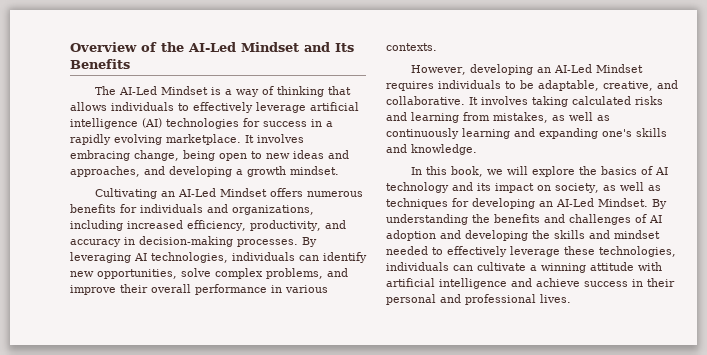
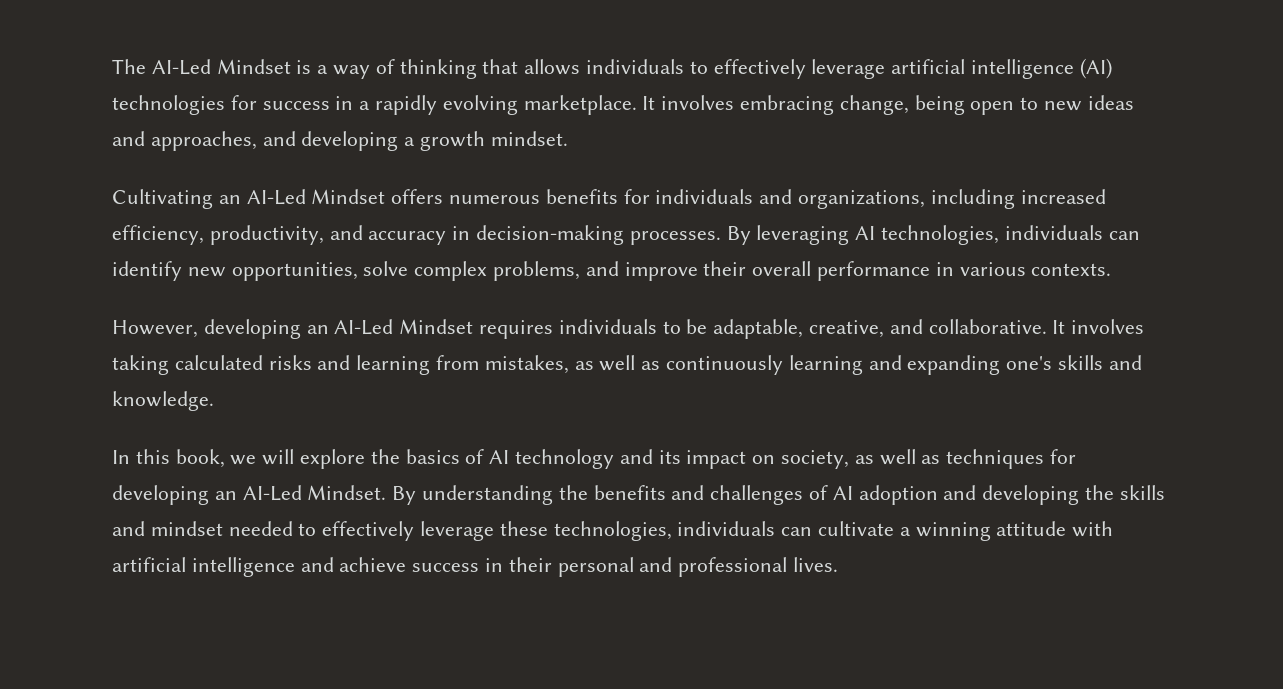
- Overview of the AI-Led Mindset and Its Benefits

